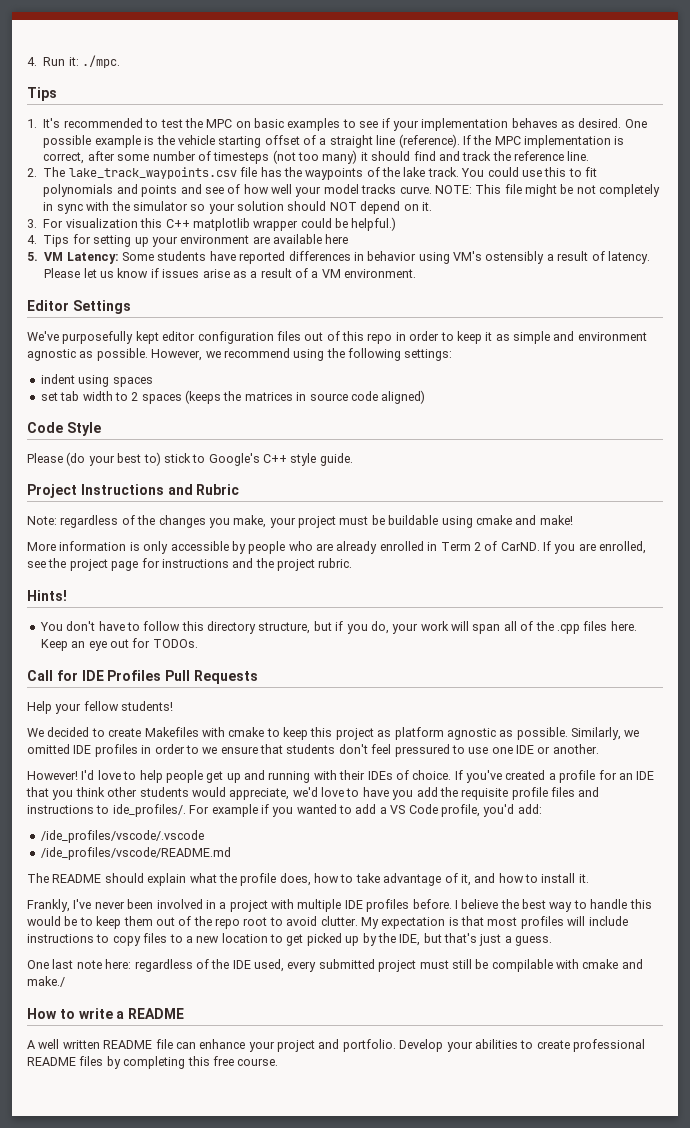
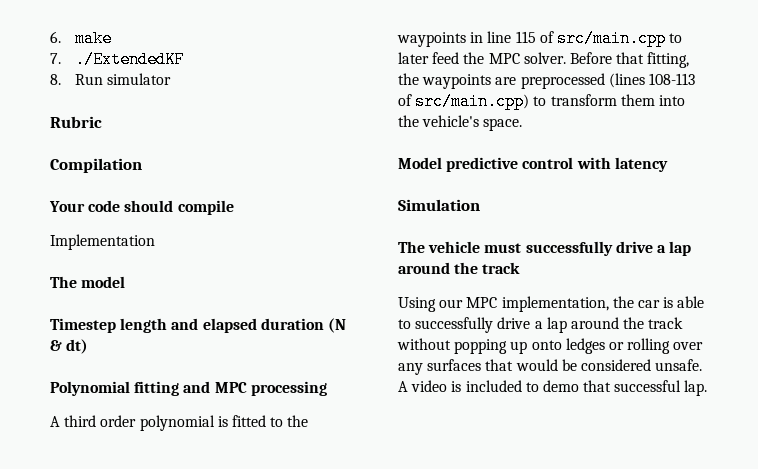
- 4. Run it: ./mpc.
- Tips
- 1. It's recommended to test the MPC on basic examples to see if your implementation behaves as desired. One possible example is the vehicle starting offset of a straight line (reference). If the MPC implementation is correct, after some number of timesteps (not too many) it should find and track the reference line.
- 2. The lake_track_waypoints.csv file has the waypoints of the lake track. You could use this to fit polynomials and points and see of how well your model tracks curve. NOTE: This file might be not completely in sync with the simulator so your solution should NOT depend on it.
- 3. For visualization this C++ matplotlib wrapper could be helpful.)
- 4. Tips for setting up your environment are available here
- 5. VM Latency: Some students have reported differences in behavior using VM's ostensibly a result of latency. Please let us know if issues arise as a result of a VM environment.
- Editor Settings
- We've purposefully kept editor configuration files out of this repo in order to keep it as simple and environment agnostic as possible. However, we recommend using the following settings:
- indent using spaces
- set tab width to 2 spaces (keeps the matrices in source code aligned)
- Code Style
- Please (do your best to) stick to Google's C++ style guide.
- Project Instructions and Rubric
- Note: regardless of the changes you make, your project must be buildable using cmake and make!
- More information is only accessible by people who are already enrolled in Term 2 of CarND. If you are enrolled, see the project page for instructions and the project rubric.
- Hints!
- You don't have to follow this directory structure, but if you do, your work will span all of the .cpp files here. Keep an eye out for TODOs.
- Call for IDE Profiles Pull Requests
- Help your fellow students!
- We decided to create Makefiles with cmake to keep this project as platform agnostic as possible. Similarly, we omitted IDE profiles in order to we ensure that students don't feel pressured to use one IDE or another.
- However! I'd love to help people get up and running with their IDEs of choice. If you've created a profile for an IDE that you think other students would appreciate, we'd love to have you add the requisite profile files and instructions to ide_profiles/. For example if you wanted to add a VS Code profile, you'd add:
- /ide_profiles/vscode/.vscode
- /ide_profiles/vscode/README.md
- The README should explain what the profile does, how to take advantage of it, and how to install it.
- Frankly, I've never been involved in a project with multiple IDE profiles before. I believe the best way to handle this would be to keep them out of the repo root to avoid clutter. My expectation is that most profiles will include instructions to copy files to a new location to get picked up by the IDE, but that's just a guess.
- One last note here: regardless of the IDE used, every submitted project must still be compilable with cmake and make./
- How to write a README
- A well written README file can enhance your project and portfolio. Develop your abilities to create professional README files by completing this free course.
+ 6. make
+ 7. ./ExtendedKF
+ 8. Run simulator
+ Rubric
+ Compilation
+ Your code should compile
+ Implementation
+ The model
+ Timestep length and elapsed duration (N & dt)
+ Polynomial fitting and MPC processing
+ A third order polynomial is fitted to the waypoints in line 115 of src/main.cpp to later feed the MPC solver. Before that fitting, the waypoints are preprocessed (lines 108-113 of src/main.cpp) to transform them into the vehicle's space.
+ Model predictive control with latency
+ Simulation
+ The vehicle must successfully drive a lap around the track
+ Using our MPC implementation, the car is able to successfully drive a lap around the track without popping up onto ledges or rolling over any surfaces that would be considered unsafe. A video is included to demo that successful lap.

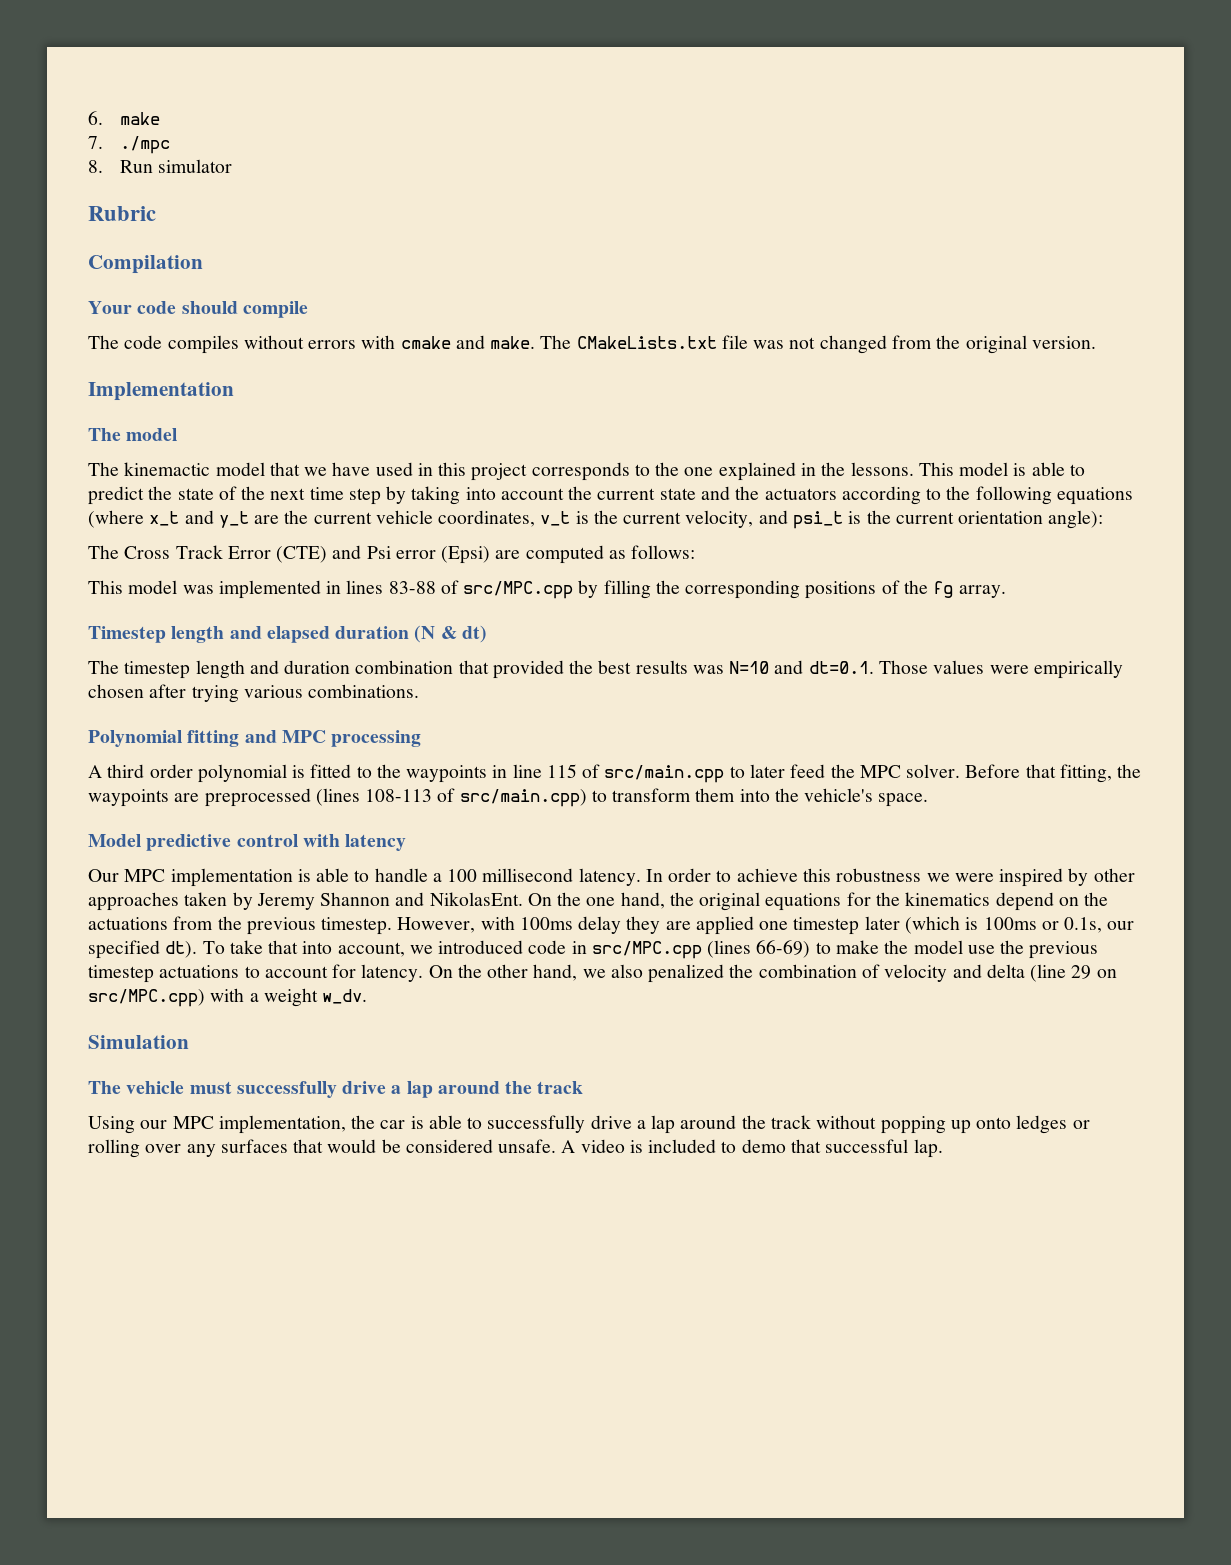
- 7. ./ExtendedKF
+ 7. ./mpc
+ The code compiles without errors with cmake and make. The CMakeLists.txt file was not changed from the original version.
  Implementation
  The model
+ The kinemactic model that we have used in this project corresponds to the one explained in the lessons. This model is able to predict the state of the next time step by taking into account the current state and the actuators according to the following equations (where x_t and y_t are the current vehicle coordinates, v_t is the current velocity, and psi_t is the current orientation angle):
+ The Cross Track Error (CTE) and Psi error (Epsi) are computed as follows:
+ This model was implemented in lines 83-88 of src/MPC.cpp by filling the corresponding positions of the fg array.
+ The timestep length and duration combination that provided the best results was N=10 and dt=0.1. Those values were empirically chosen after trying various combinations.
+ Our MPC implementation is able to handle a 100 millisecond latency. In order to achieve this robustness we were inspired by other approaches taken by Jeremy Shannon and NikolasEnt. On the one hand, the original equations for the kinematics depend on the actuations from the previous timestep. However, with 100ms delay they are applied one timestep later (which is 100ms or 0.1s, our specified dt). To take that into account, we introduced code in src/MPC.cpp (lines 66-69) to make the model use the previous timestep actuations to account for latency. On the other hand, we also penalized the combination of velocity and delta (line 29 on src/MPC.cpp) with a weight w_dv.

